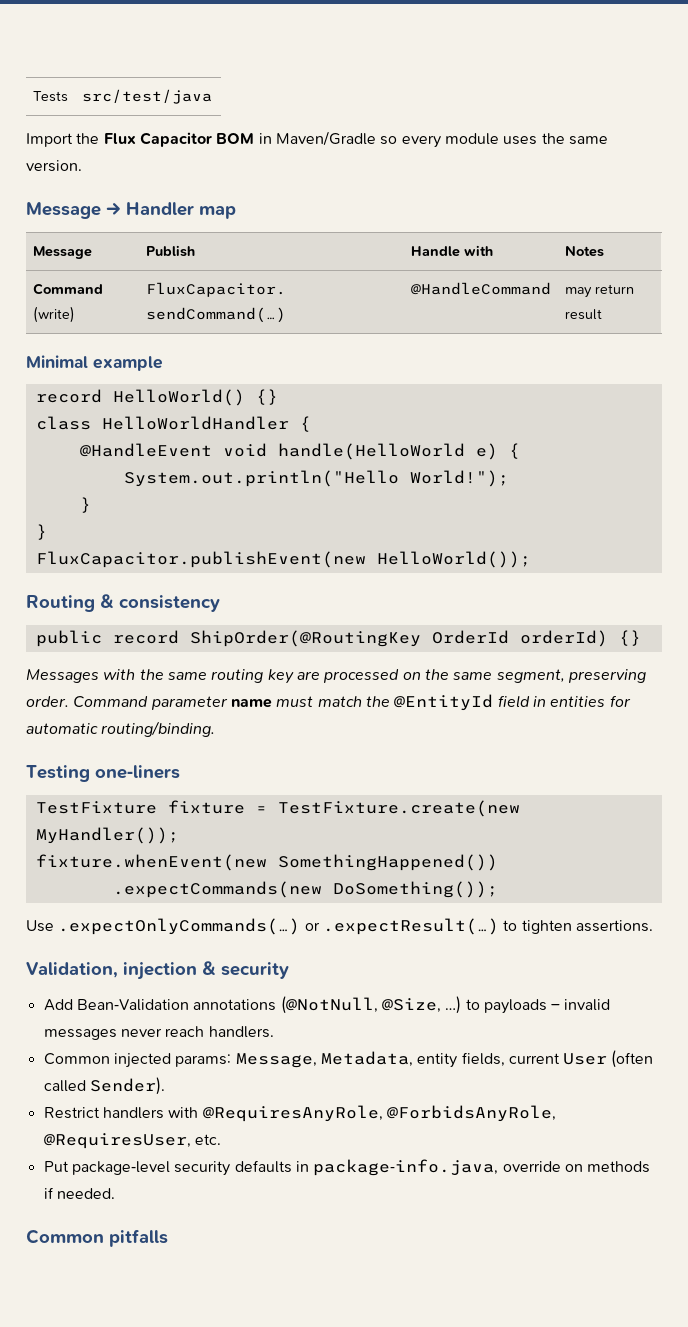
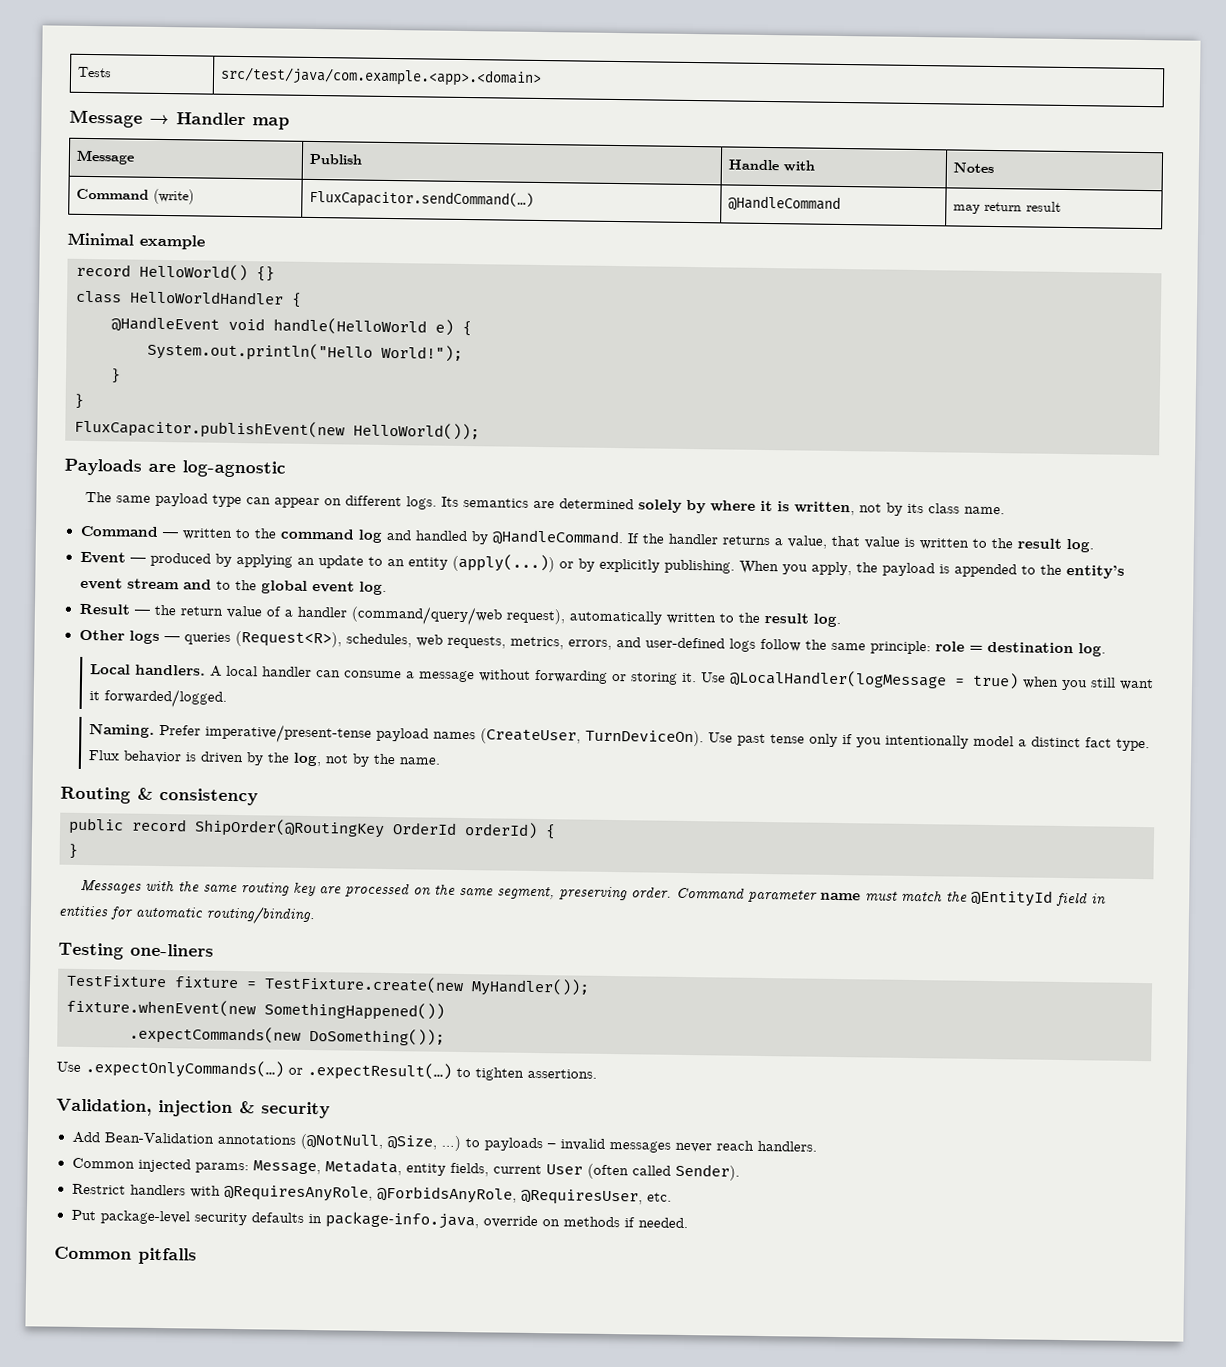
- Tests | src/test/java
- Import the Flux Capacitor BOM in Maven/Gradle so every module uses the same version.
+ Tests | src/test/java/com.example.<app>.<domain>
+ Payloads are log-agnostic
+ The same payload type can appear on different logs. Its semantics are determined solely by where it is written, not by its class name.
+ Command — written to the command log and handled by @HandleCommand. If the handler returns a value, that value is written to the result log.
+ Event — produced by applying an update to an entity (apply(...)) or by explicitly publishing. When you apply, the payload is appended to the entity’s event stream and to the global event log.
+ Result — the return value of a handler (command/query/web request), automatically written to the result log.
+ Other logs — queries (Request<R>), schedules, web requests, metrics, errors, and user-defined logs follow the same principle: role = destination log.
+ Local handlers. A local handler can consume a message without forwarding or storing it. Use @LocalHandler(logMessage = true) when you still want it forwarded/logged.
+ Naming. Prefer imperative/present-tense payload names (CreateUser, TurnDeviceOn). Use past tense only if you intentionally model a distinct fact type. Flux behavior is driven by the log, not by the name.
- public record ShipOrder(@RoutingKey OrderId orderId) {}
+ public record ShipOrder(@RoutingKey OrderId orderId) {
+ }

